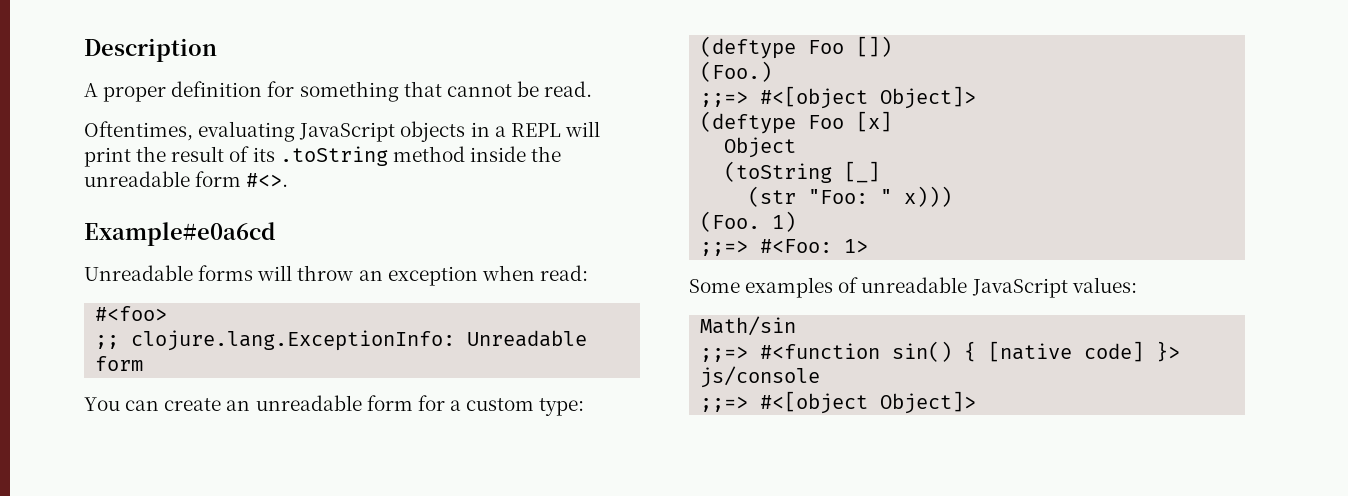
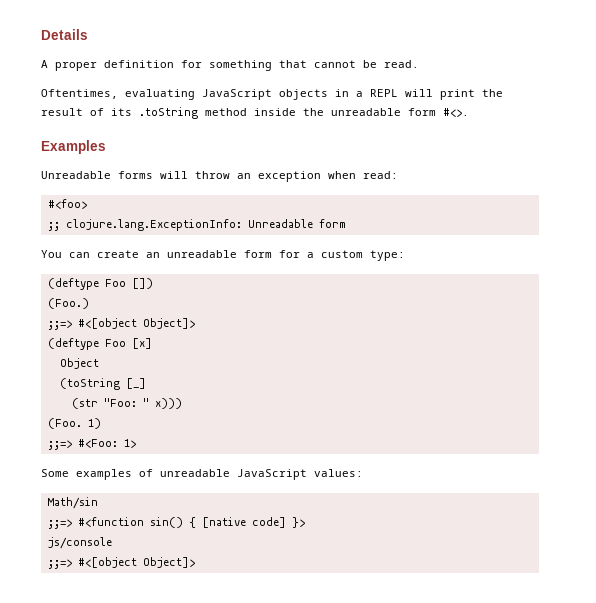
- Description
+ Details
- Example#e0a6cd
+ Examples

